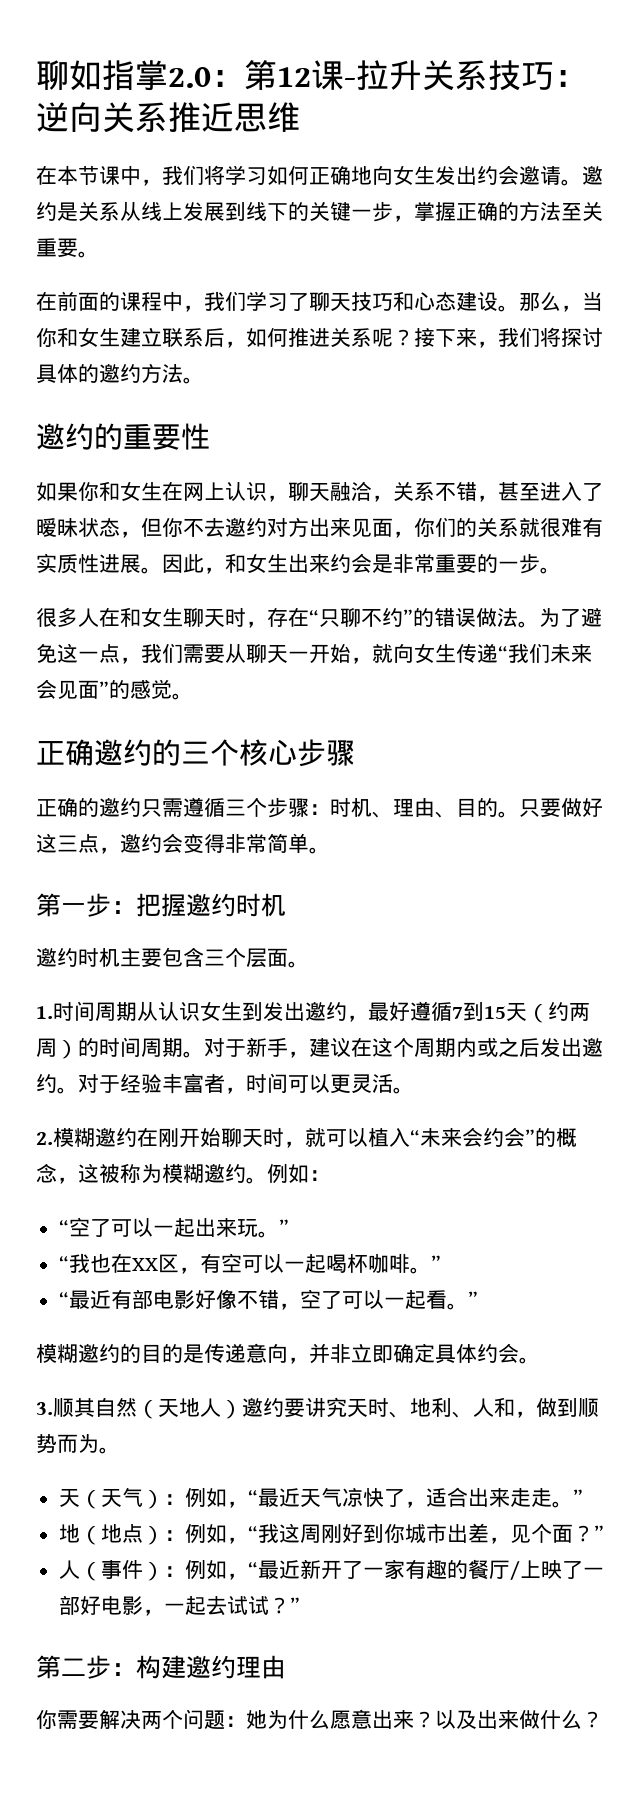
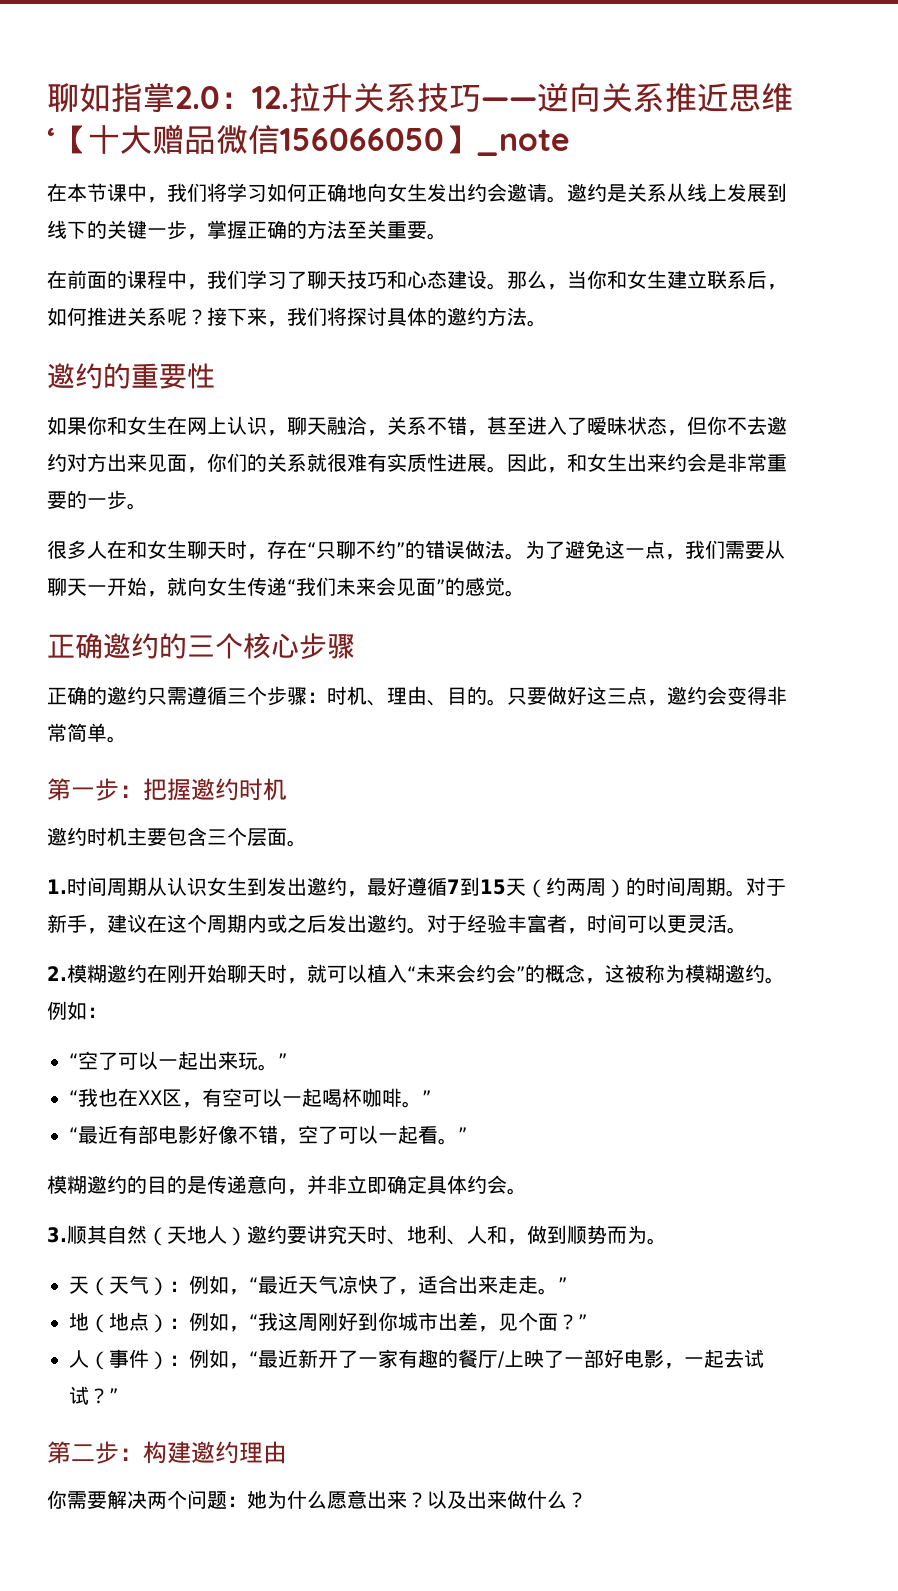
- 聊如指掌2.0：第12课-拉升关系技巧：逆向关系推近思维
+ 聊如指掌2.0：12.拉升关系技巧——逆向关系推近思维‘【十大赠品微信156066050】_note

